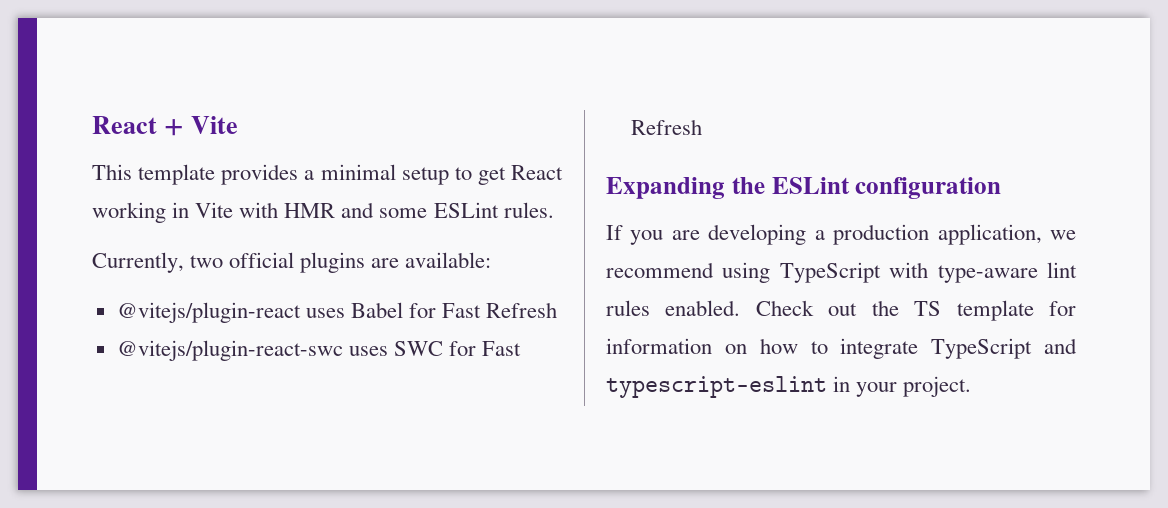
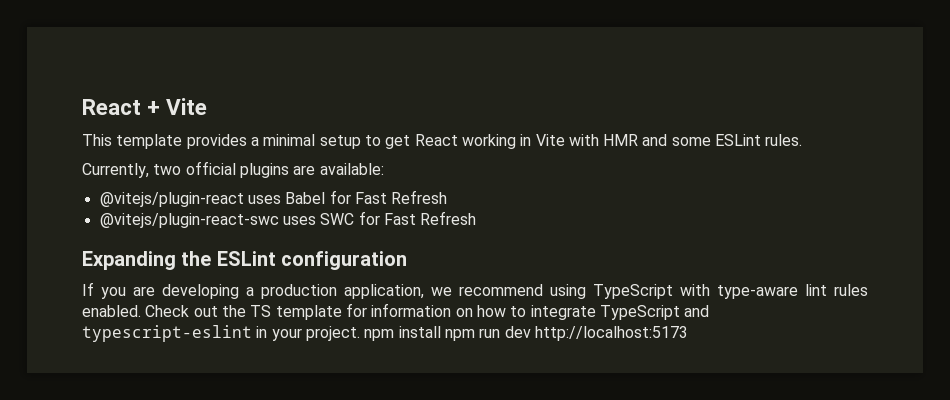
- Check out the TS template for information on how to integrate TypeScript and typescript-eslint in your project.
+ Check out the TS template for information on how to integrate TypeScript and typescript-eslint in your project. npm install npm run dev http://localhost:5173

